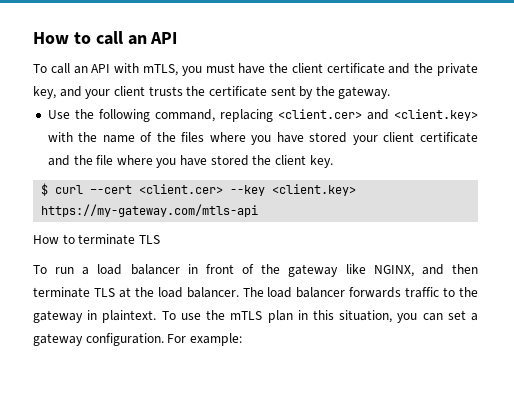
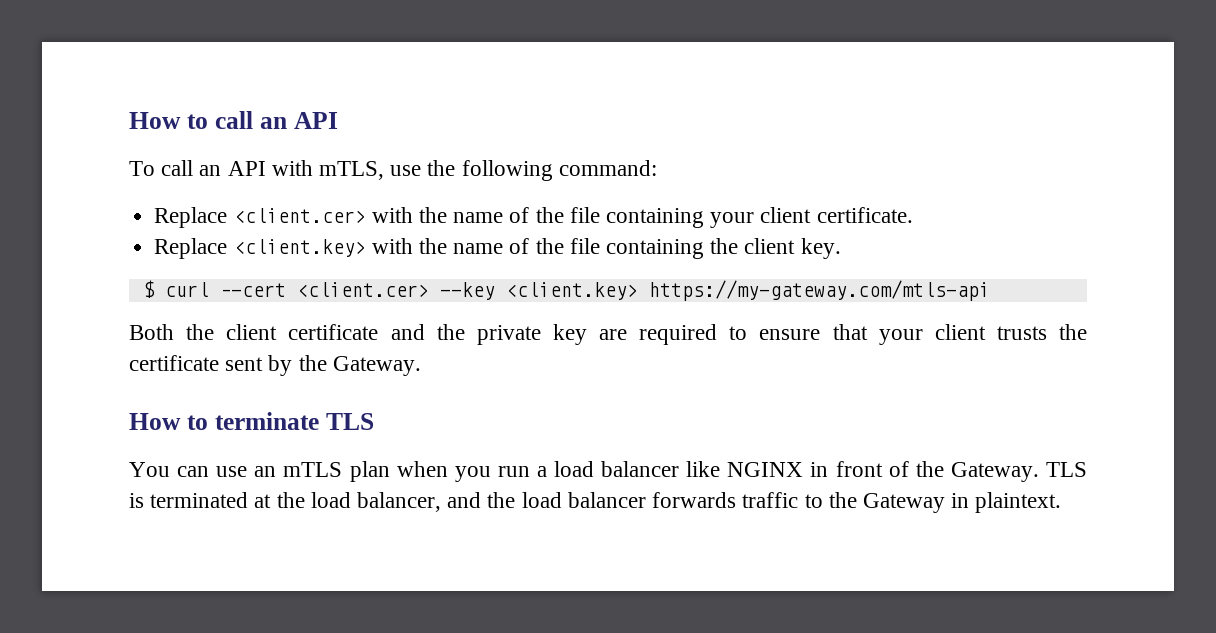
- To call an API with mTLS, you must have the client certificate and the private key, and your client trusts the certificate sent by the gateway.
- Use the following command, replacing <client.cer> and <client.key> with the name of the files where you have stored your client certificate and the file where you have stored the client key.
+ To call an API with mTLS, use the following command:
+ Replace <client.cer> with the name of the file containing your client certificate.
+ Replace <client.key> with the name of the file containing the client key.
+ Both the client certificate and the private key are required to ensure that your client trusts the certificate sent by the Gateway.
  How to terminate TLS
- To run a load balancer in front of the gateway like NGINX, and then terminate TLS at the load balancer. The load balancer forwards traffic to the gateway in plaintext. To use the mTLS plan in this situation, you can set a gateway configuration. For example:
+ You can use an mTLS plan when you run a load balancer like NGINX in front of the Gateway. TLS is terminated at the load balancer, and the load balancer forwards traffic to the Gateway in plaintext.

